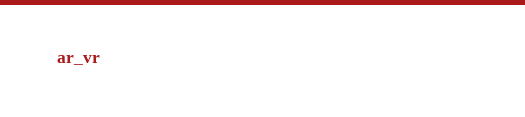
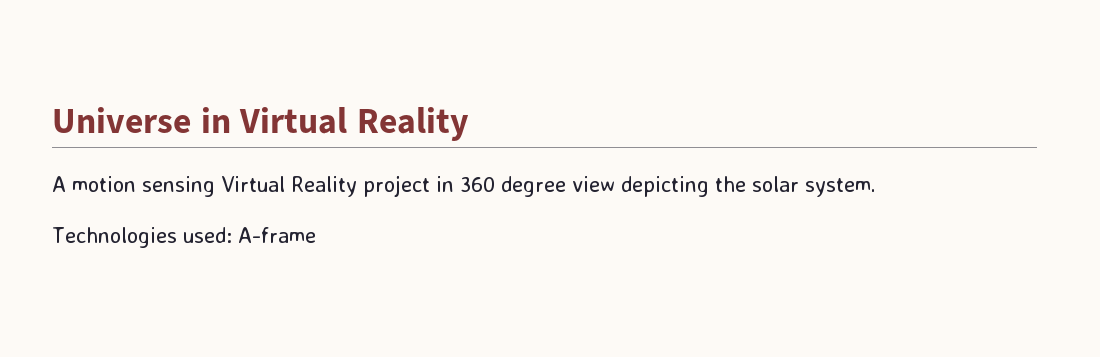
- ar_vr
+ Universe in Virtual Reality
+ A motion sensing Virtual Reality project in 360 degree view depicting the solar system.
+ Technologies used: A-frame

